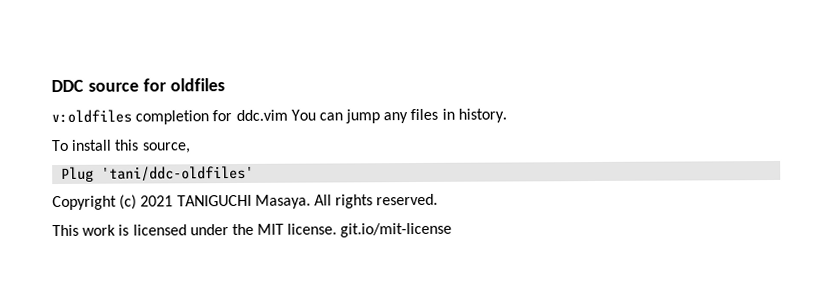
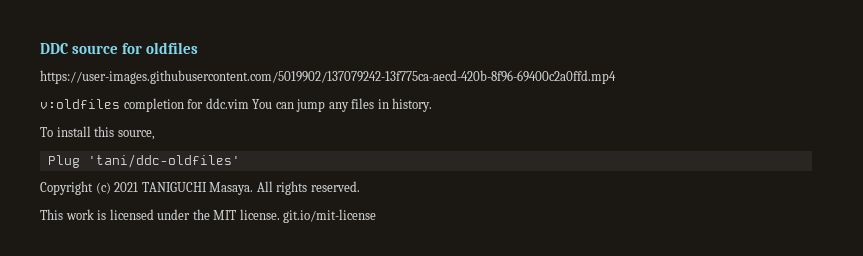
+ https://user-images.githubusercontent.com/5019902/137079242-13f775ca-aecd-420b-8f96-69400c2a0ffd.mp4

